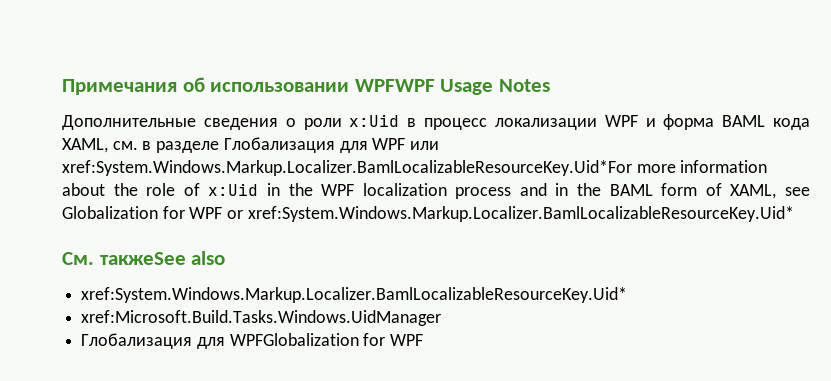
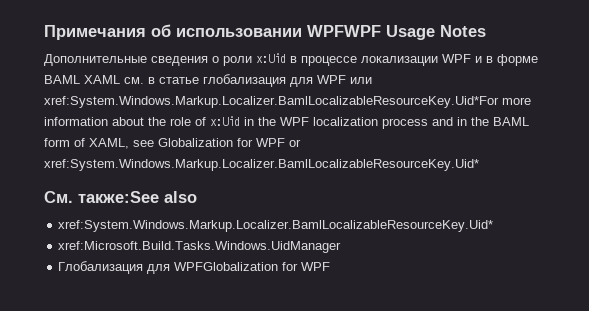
- Дополнительные сведения о роли x:Uid в процесс локализации WPF и форма BAML кода XAML, см. в разделе Глобализация для WPF или xref:System.Windows.Markup.Localizer.BamlLocalizableResourceKey.Uid*For more information about the role of x:Uid in the WPF localization process and in the BAML form of XAML, see Globalization for WPF or xref:System.Windows.Markup.Localizer.BamlLocalizableResourceKey.Uid*
+ Дополнительные сведения о роли x:Uid в процессе локализации WPF и в форме BAML XAML см. в статье глобализация для WPF или xref:System.Windows.Markup.Localizer.BamlLocalizableResourceKey.Uid*For more information about the role of x:Uid in the WPF localization process and in the BAML form of XAML, see Globalization for WPF or xref:System.Windows.Markup.Localizer.BamlLocalizableResourceKey.Uid*
- См. такжеSee also
+ См. также:See also

